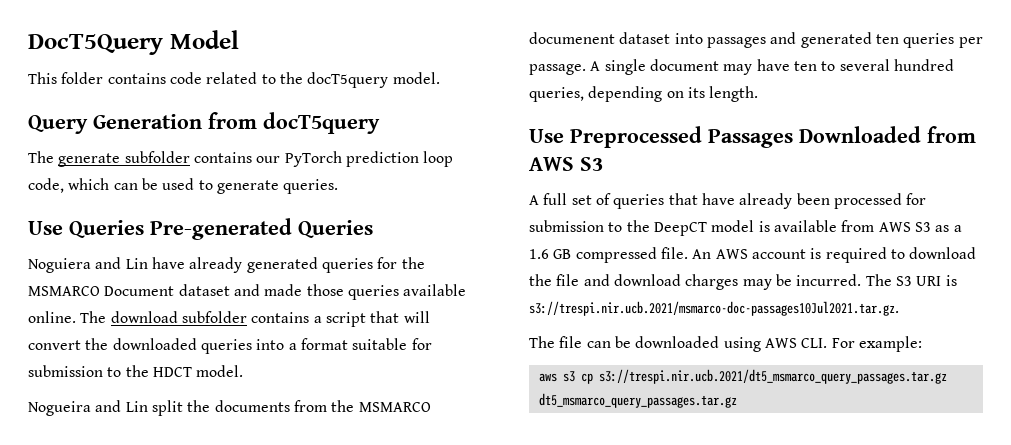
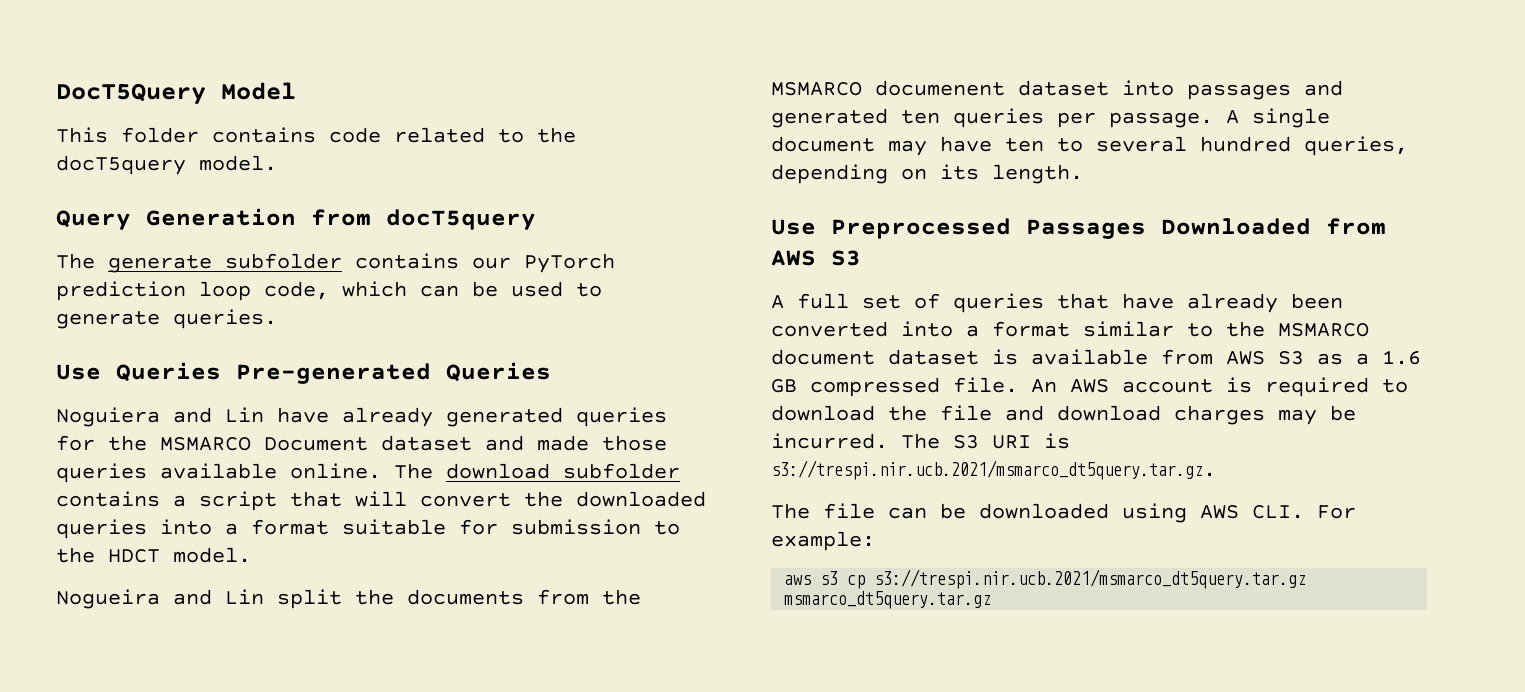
- A full set of queries that have already been processed for submission to the DeepCT model is available from AWS S3 as a 1.6 GB compressed file.
+ A full set of queries that have already been converted into a format similar to the MSMARCO document dataset is available from AWS S3 as a 1.6 GB compressed file.
- The S3 URI is s3://trespi.nir.ucb.2021/msmarco-doc-passages10Jul2021.tar.gz.
+ The S3 URI is s3://trespi.nir.ucb.2021/msmarco_dt5query.tar.gz.
- aws s3 cp s3://trespi.nir.ucb.2021/dt5_msmarco_query_passages.tar.gz dt5_msmarco_query_passages.tar.gz
+ aws s3 cp s3://trespi.nir.ucb.2021/msmarco_dt5query.tar.gz msmarco_dt5query.tar.gz

